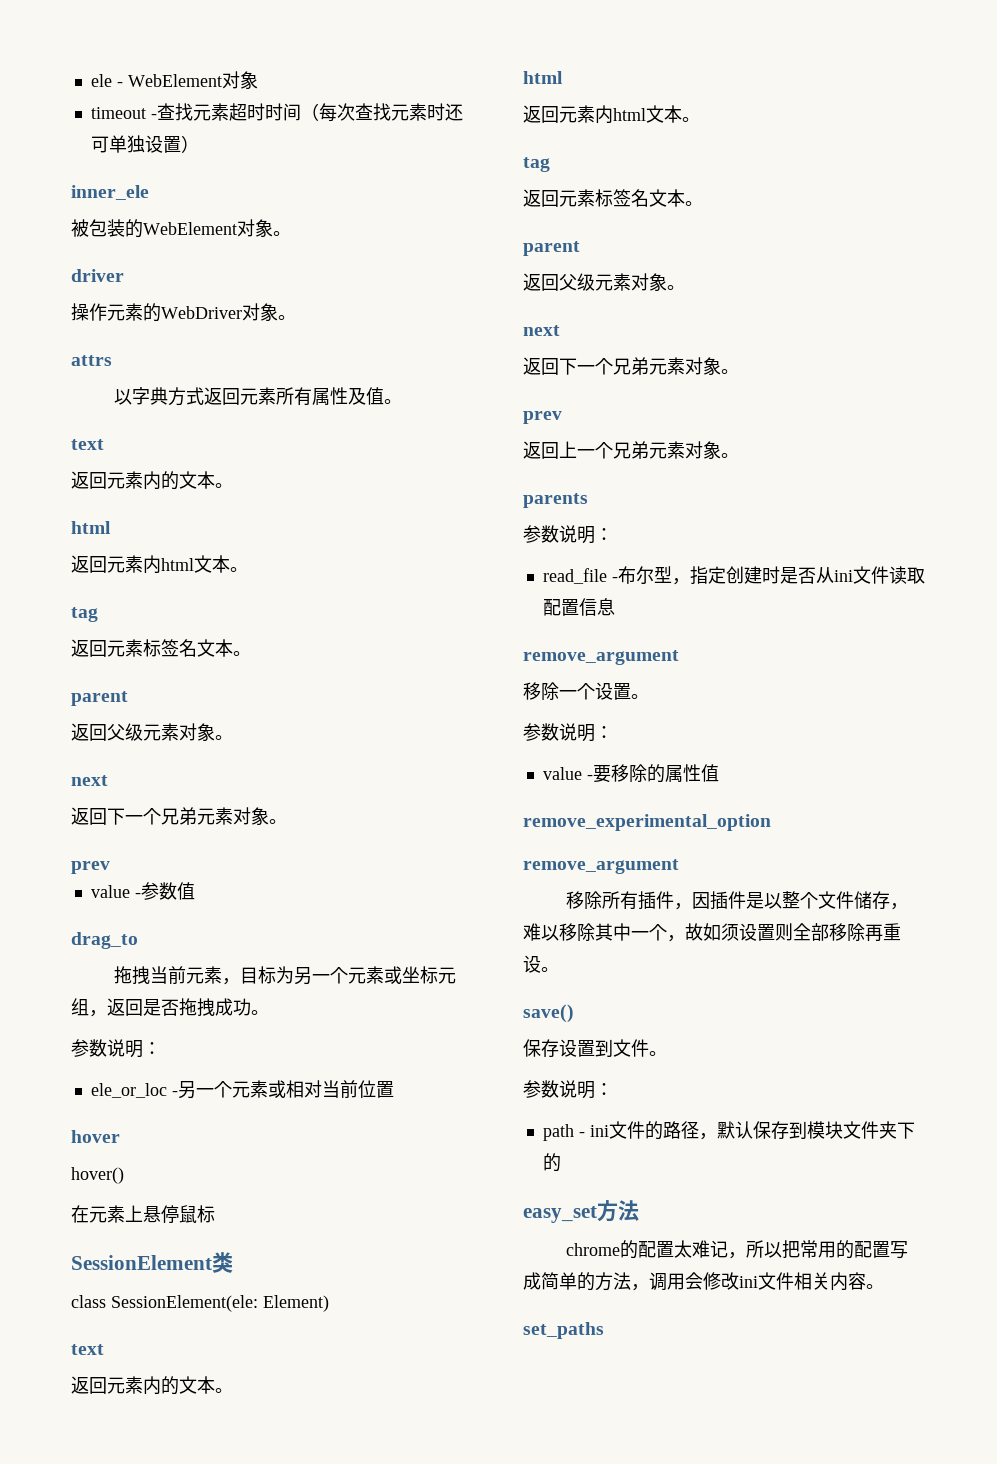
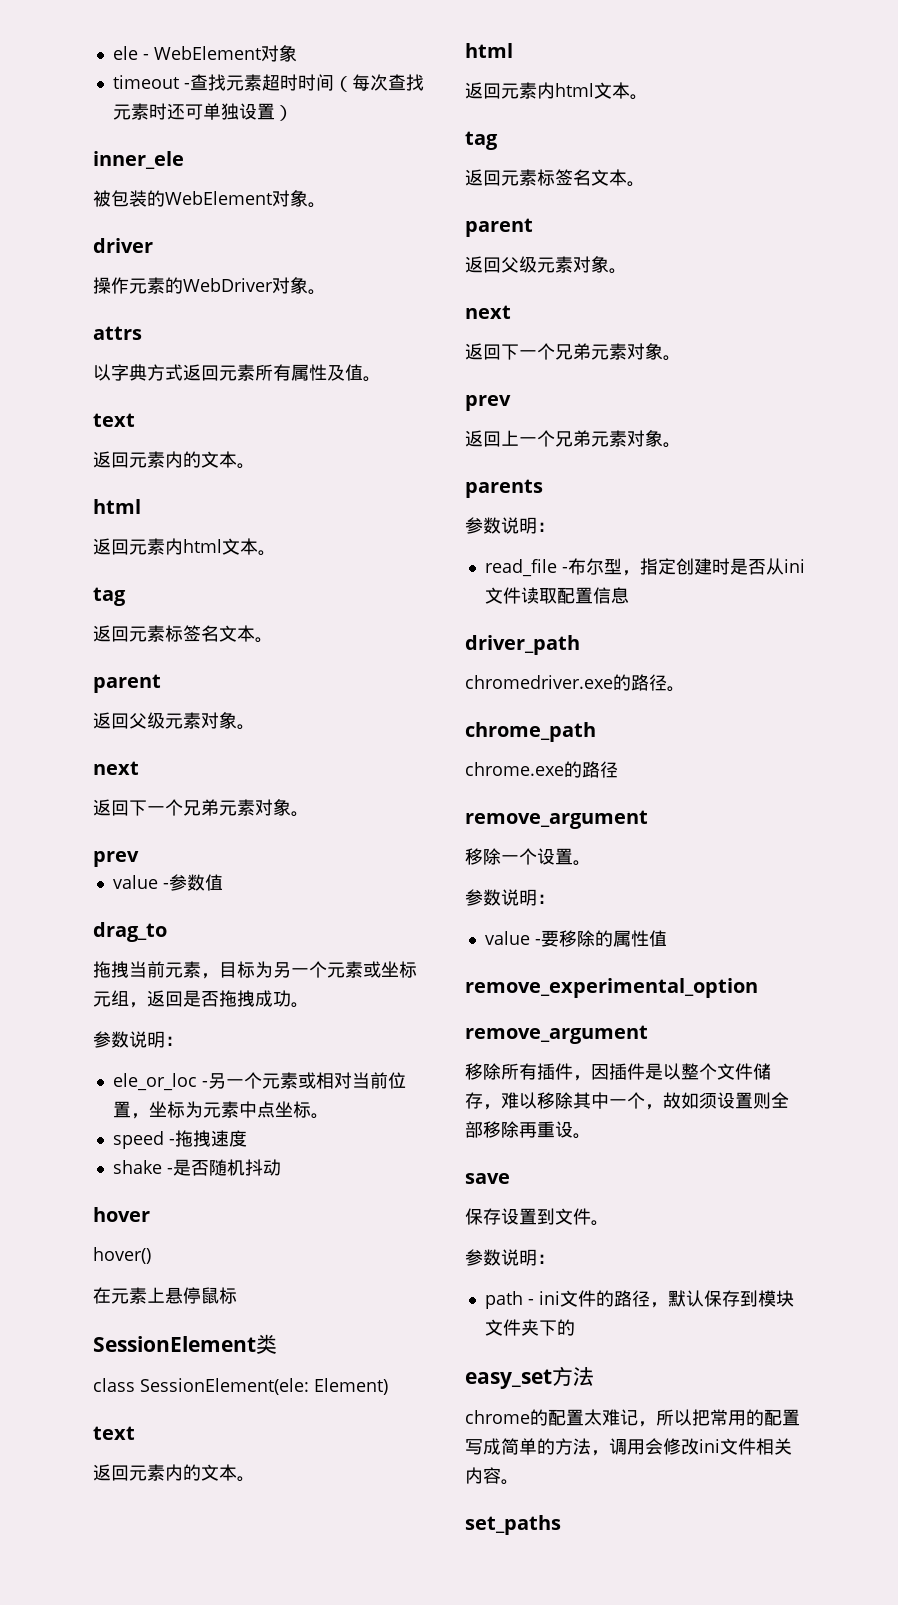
- ele_or_loc -另一个元素或相对当前位置
+ ele_or_loc -另一个元素或相对当前位置，坐标为元素中点坐标。
+ speed -拖拽速度
+ shake -是否随机抖动
+ driver_path
+ chromedriver.exe的路径。
+ chrome_path
+ chrome.exe的路径
- save()
+ save

